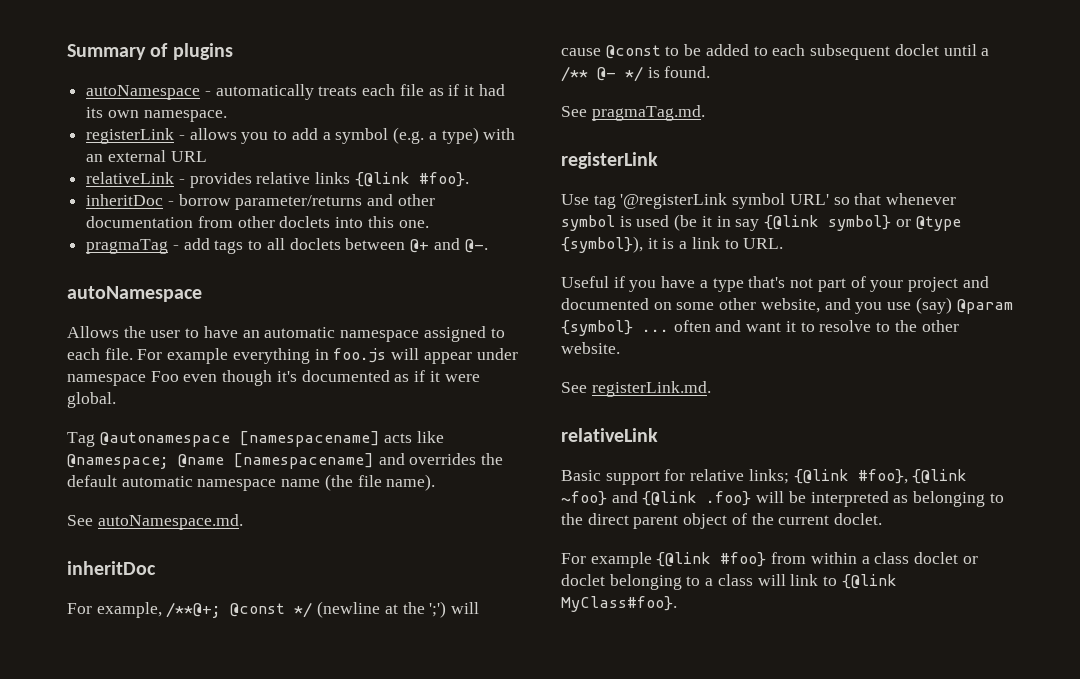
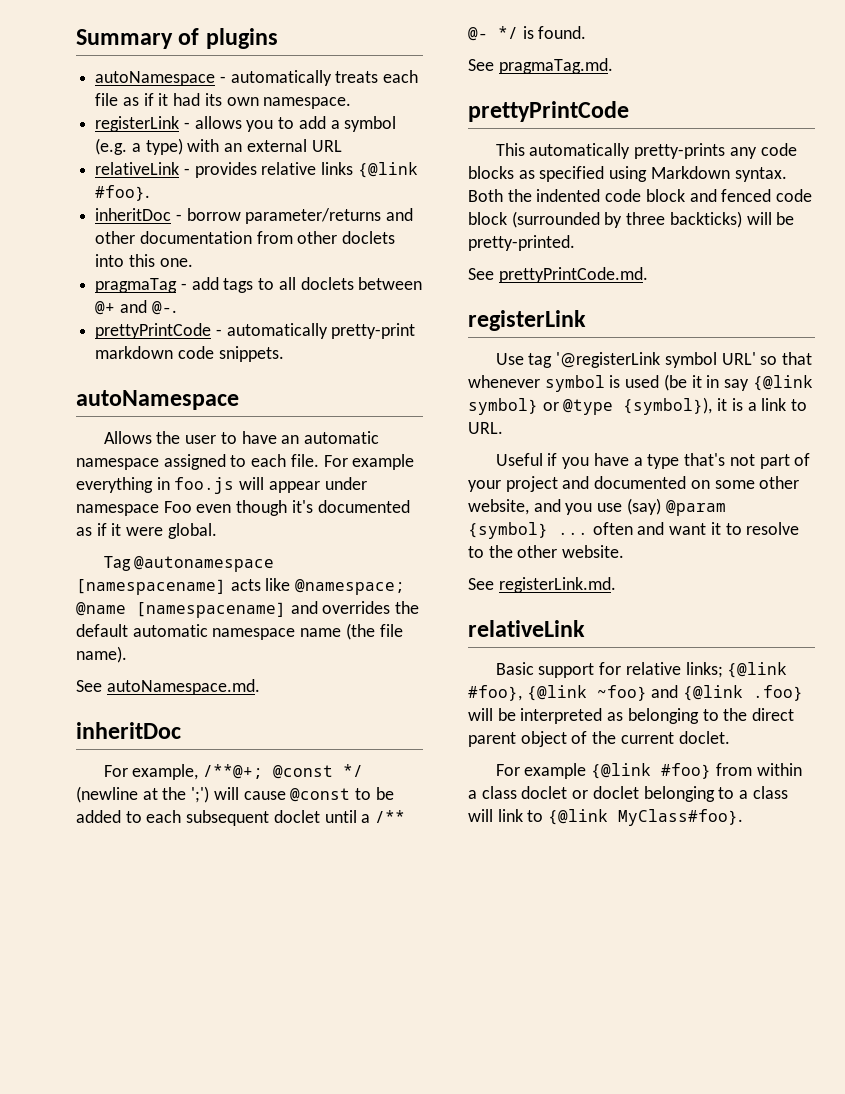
+ prettyPrintCode - automatically pretty-print markdown code snippets.
  See pragmaTag.md.
+ prettyPrintCode
+ This automatically pretty-prints any code blocks as specified using Markdown syntax. Both the indented code block and fenced code block (surrounded by three backticks) will be pretty-printed.
+ See prettyPrintCode.md.

